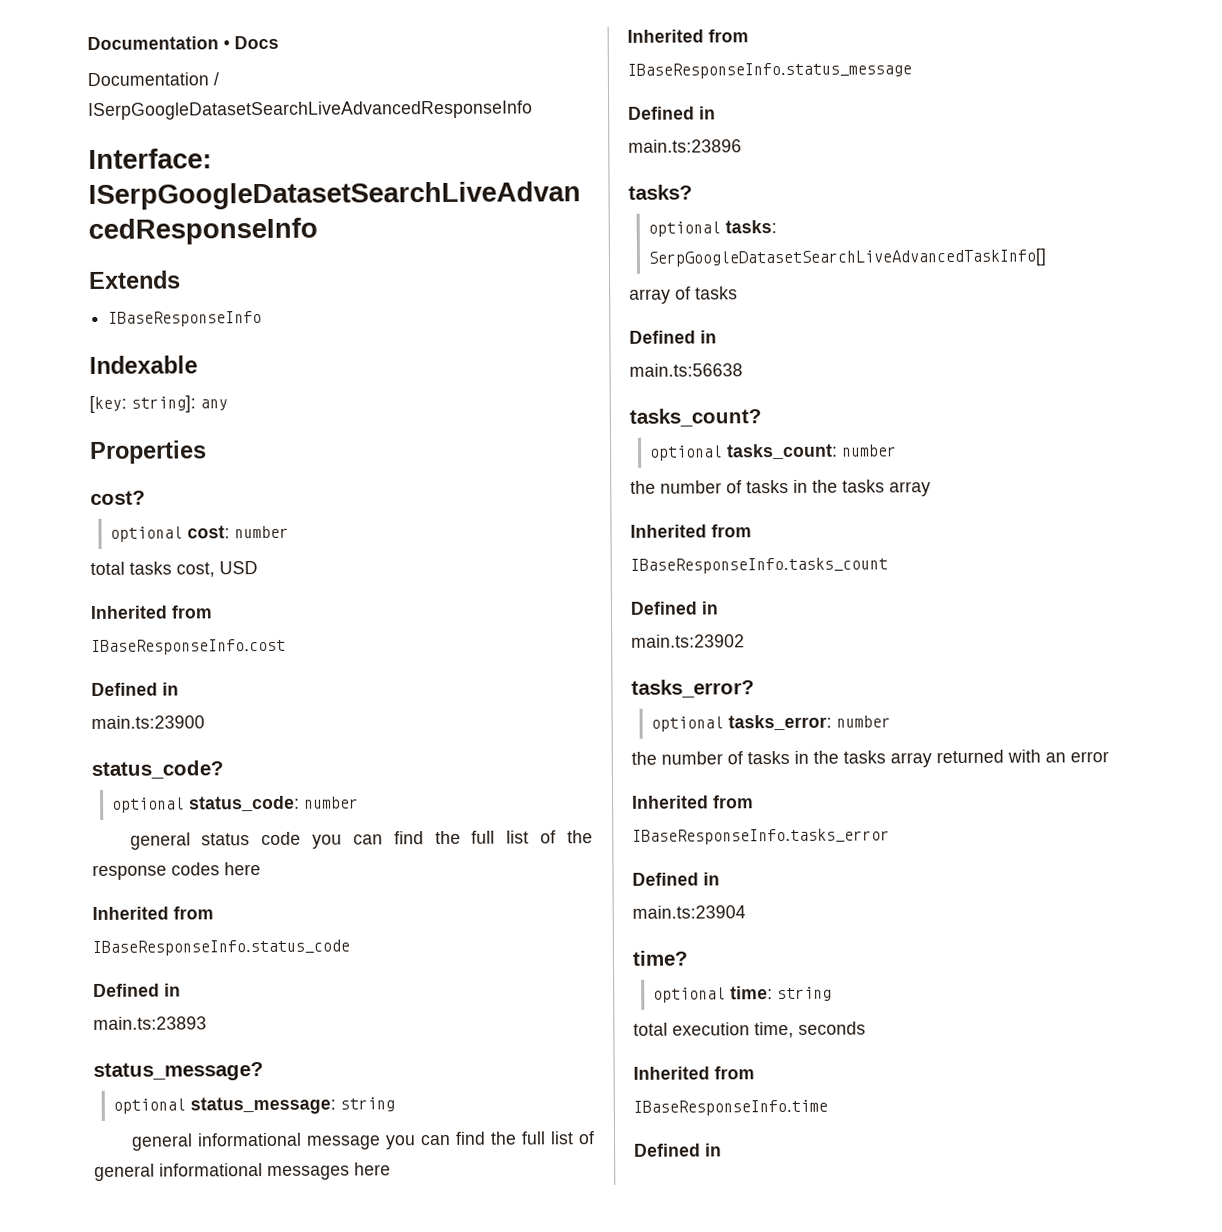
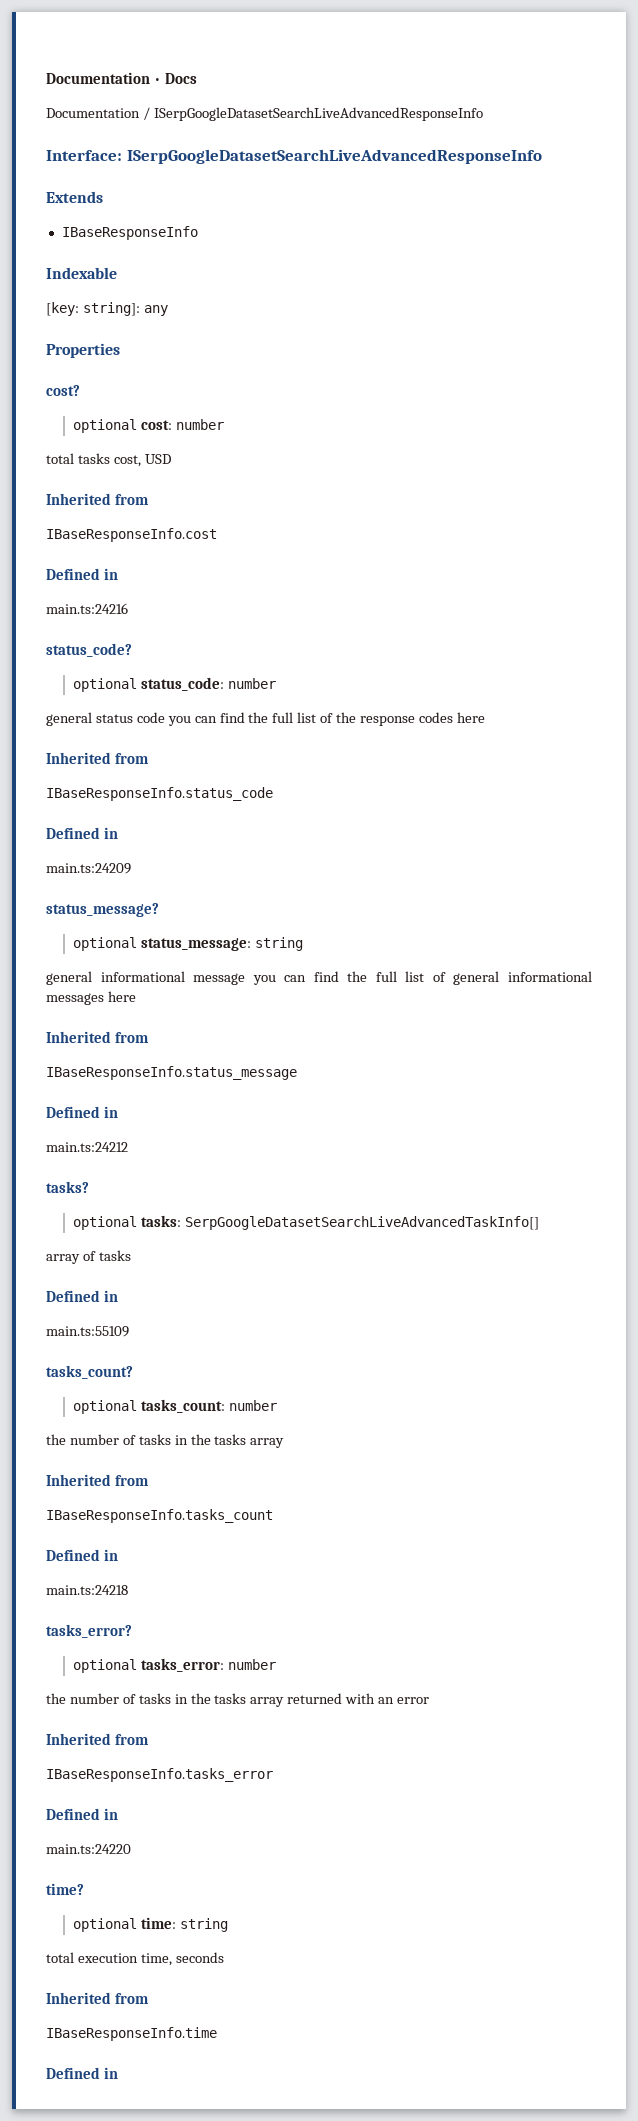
- main.ts:23900
+ main.ts:24216
- main.ts:23893
+ main.ts:24209
- main.ts:23896
+ main.ts:24212
- main.ts:56638
+ main.ts:55109
- main.ts:23902
+ main.ts:24218
- main.ts:23904
+ main.ts:24220

